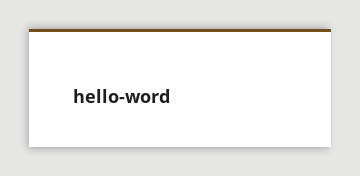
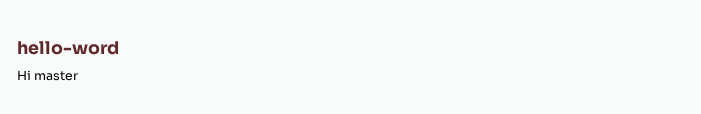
+ Hi master

